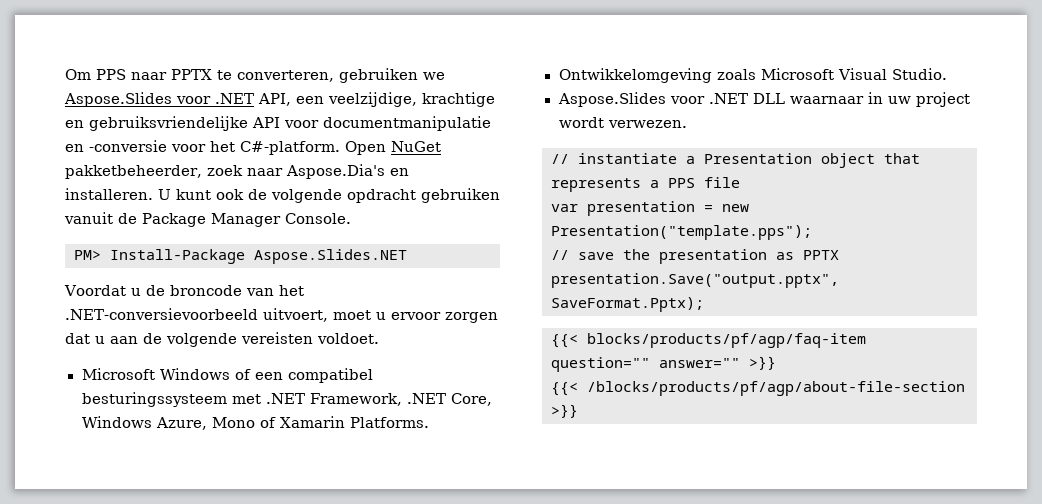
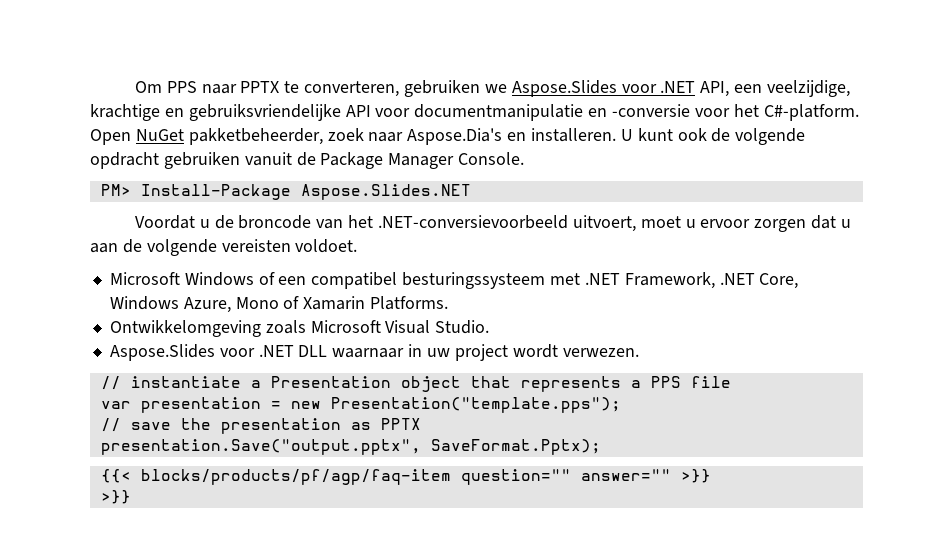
  {{< blocks/products/pf/agp/faq-item question="" answer="" >}}
- {{< /blocks/products/pf/agp/about-file-section >}}
+ >}}

